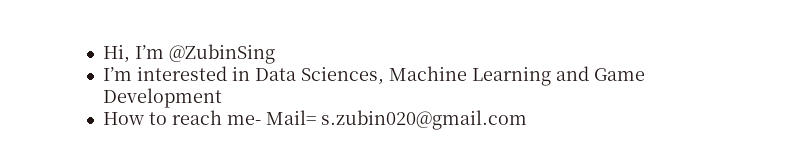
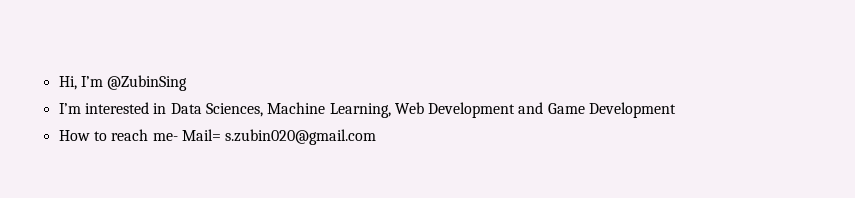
- I’m interested in Data Sciences, Machine Learning and Game Development
+ I’m interested in Data Sciences, Machine Learning, Web Development and Game Development

